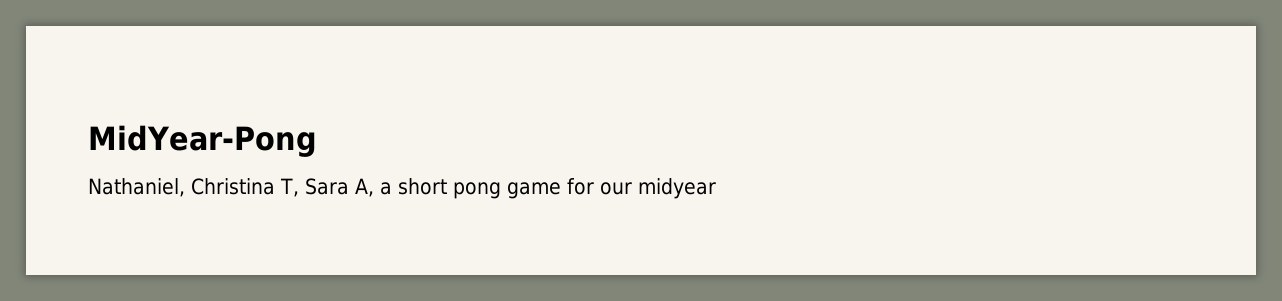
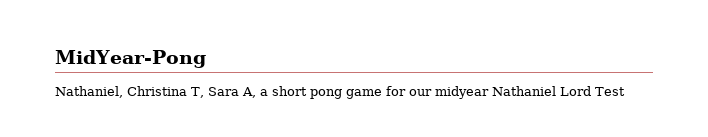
- Nathaniel, Christina T, Sara A, a short pong game for our midyear
+ Nathaniel, Christina T, Sara A, a short pong game for our midyear Nathaniel Lord Test

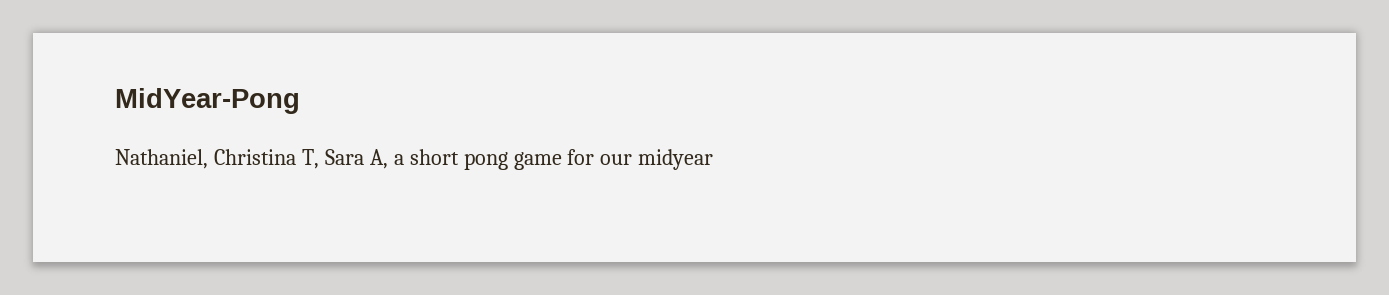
- Nathaniel, Christina T, Sara A, a short pong game for our midyear Nathaniel Lord Test
+ Nathaniel, Christina T, Sara A, a short pong game for our midyear

